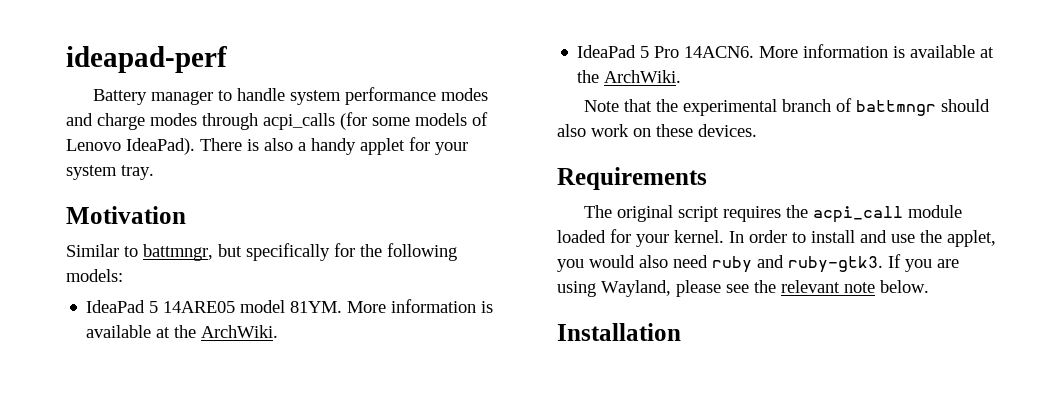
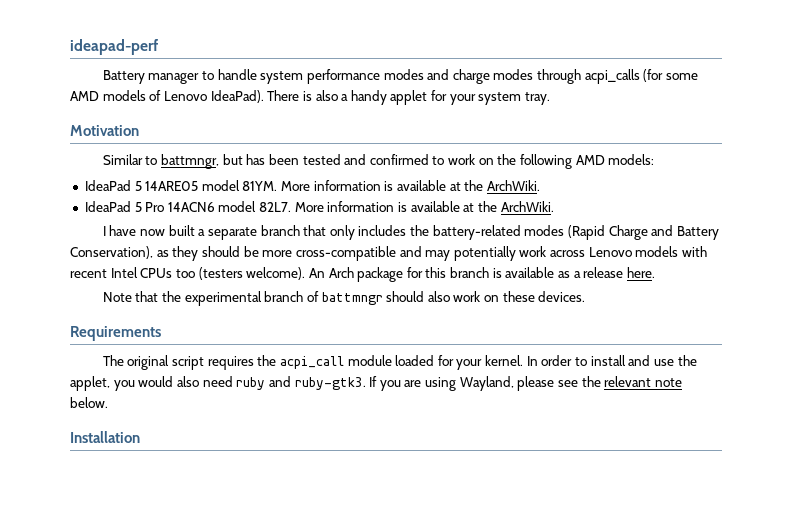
- Battery manager to handle system performance modes and charge modes through acpi_calls (for some models of Lenovo IdeaPad).
+ Battery manager to handle system performance modes and charge modes through acpi_calls (for some AMD models of Lenovo IdeaPad).
- Similar to battmngr, but specifically for the following models:
+ Similar to battmngr, but has been tested and confirmed to work on the following AMD models:
- IdeaPad 5 Pro 14ACN6. More information is available at the ArchWiki.
+ IdeaPad 5 Pro 14ACN6 model 82L7. More information is available at the ArchWiki.
+ I have now built a separate branch that only includes the battery-related modes (Rapid Charge and Battery Conservation), as they should be more cross-compatible and may potentially work across Lenovo models with recent Intel CPUs too (testers welcome). An Arch package for this branch is available as a release here.

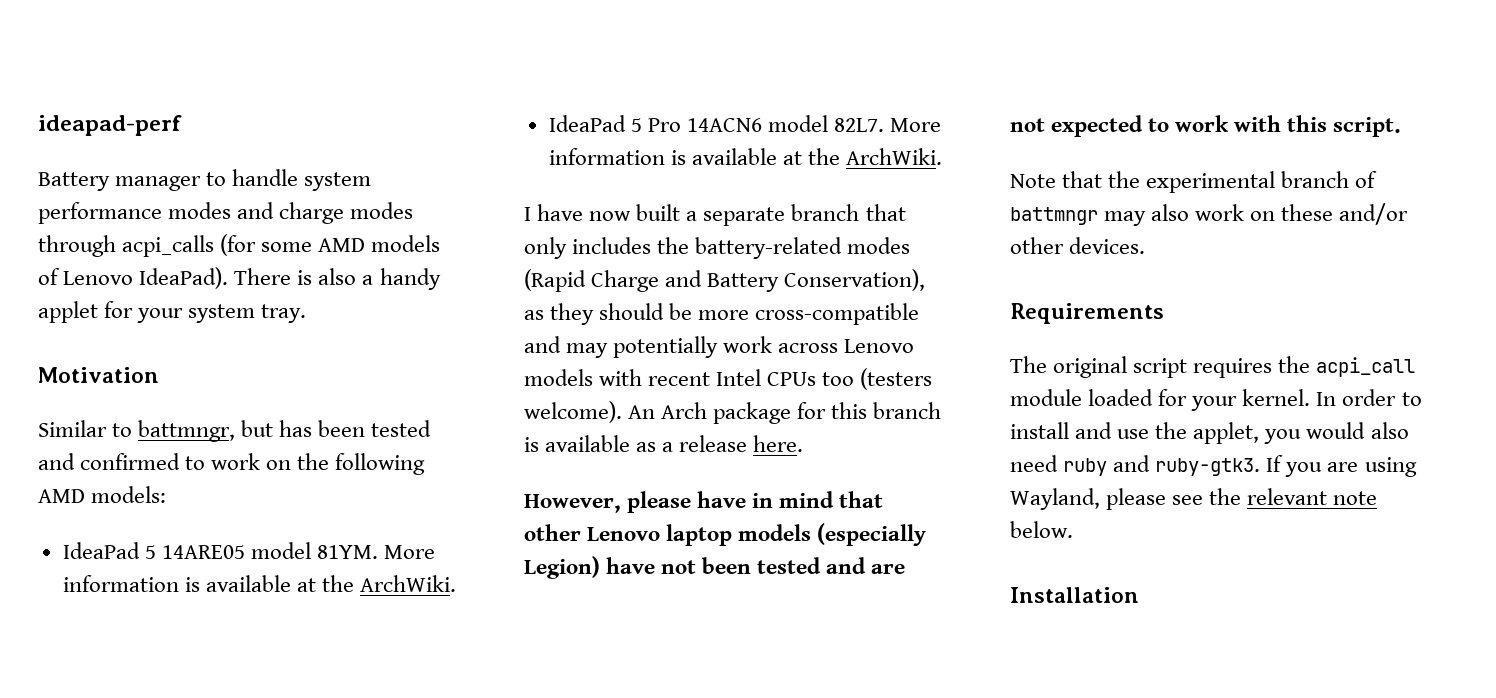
+ However, please have in mind that other Lenovo laptop models (especially Legion) have not been tested and are not expected to work with this script.
- Note that the experimental branch of battmngr should also work on these devices.
+ Note that the experimental branch of battmngr may also work on these and/or other devices.

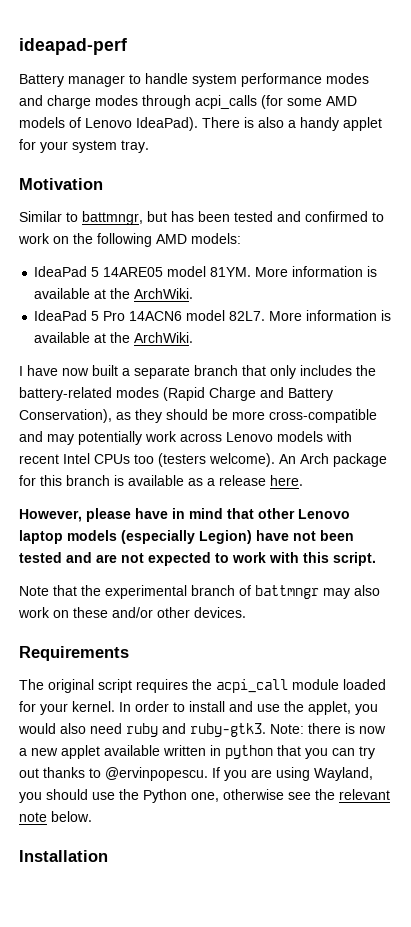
+ Note: there is now a new applet available written in python that you can try out thanks to @ervinpopescu.
- If you are using Wayland, please see the relevant note below.
+ If you are using Wayland, you should use the Python one, otherwise see the relevant note below.

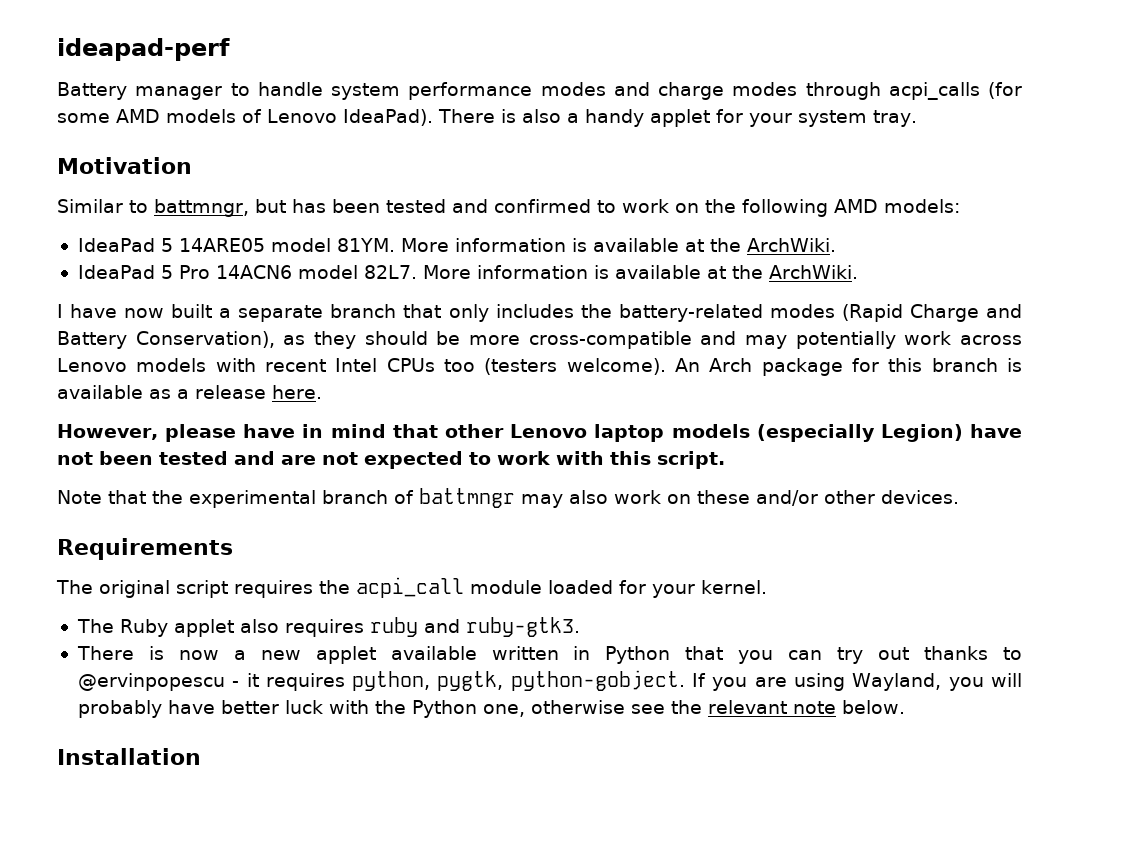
- The original script requires the acpi_call module loaded for your kernel. In order to install and use the applet, you would also need ruby and ruby-gtk3. Note: there is now a new applet available written in python that you can try out thanks to @ervinpopescu.
+ The original script requires the acpi_call module loaded for your kernel.
+ The Ruby applet also requires ruby and ruby-gtk3.
+ There is now a new applet available written in Python that you can try out thanks to @ervinpopescu - it requires python, pygtk, python-gobject.
- If you are using Wayland, you should use the Python one, otherwise see the relevant note below.
+ If you are using Wayland, you will probably have better luck with the Python one, otherwise see the relevant note below.

